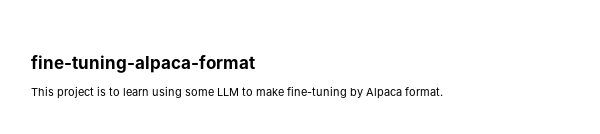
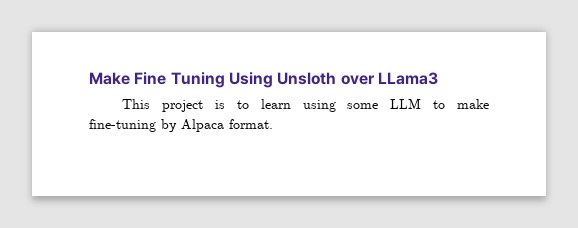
- fine-tuning-alpaca-format
+ Make Fine Tuning Using Unsloth over LLama3

